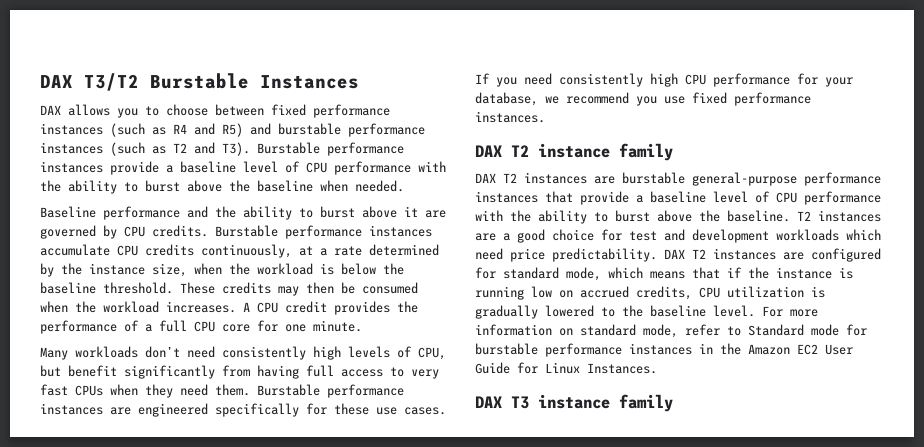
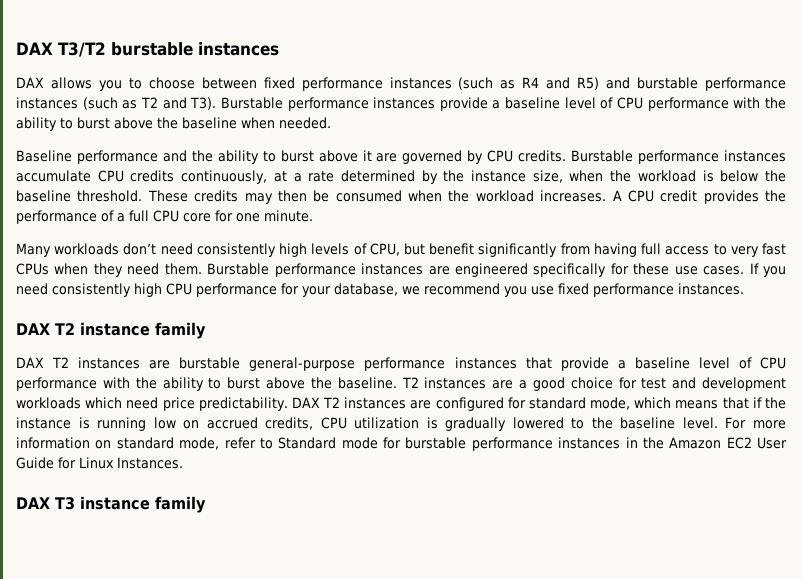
- DAX T3/T2 Burstable Instances
+ DAX T3/T2 burstable instances

